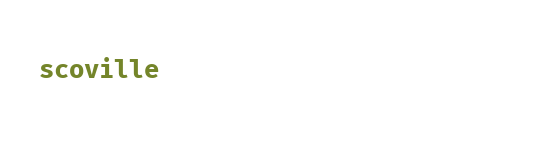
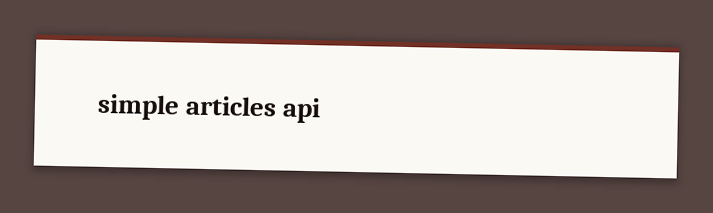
- scoville
+ simple articles api

